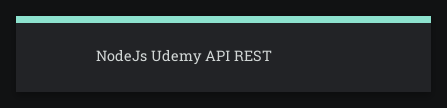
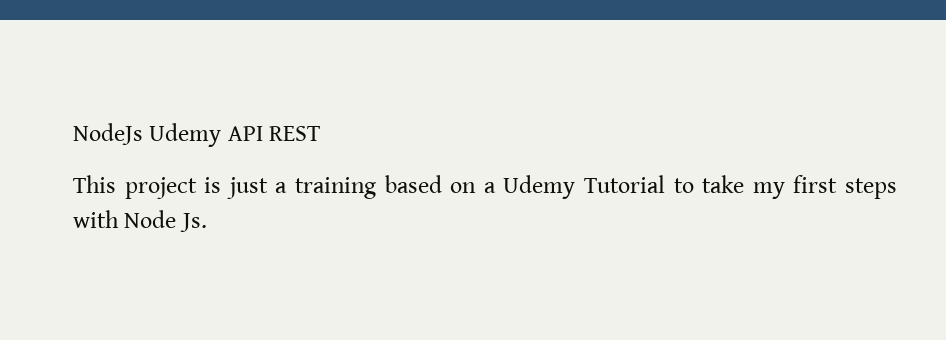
+ This project is just a training based on a Udemy Tutorial to take my first steps with Node Js.

